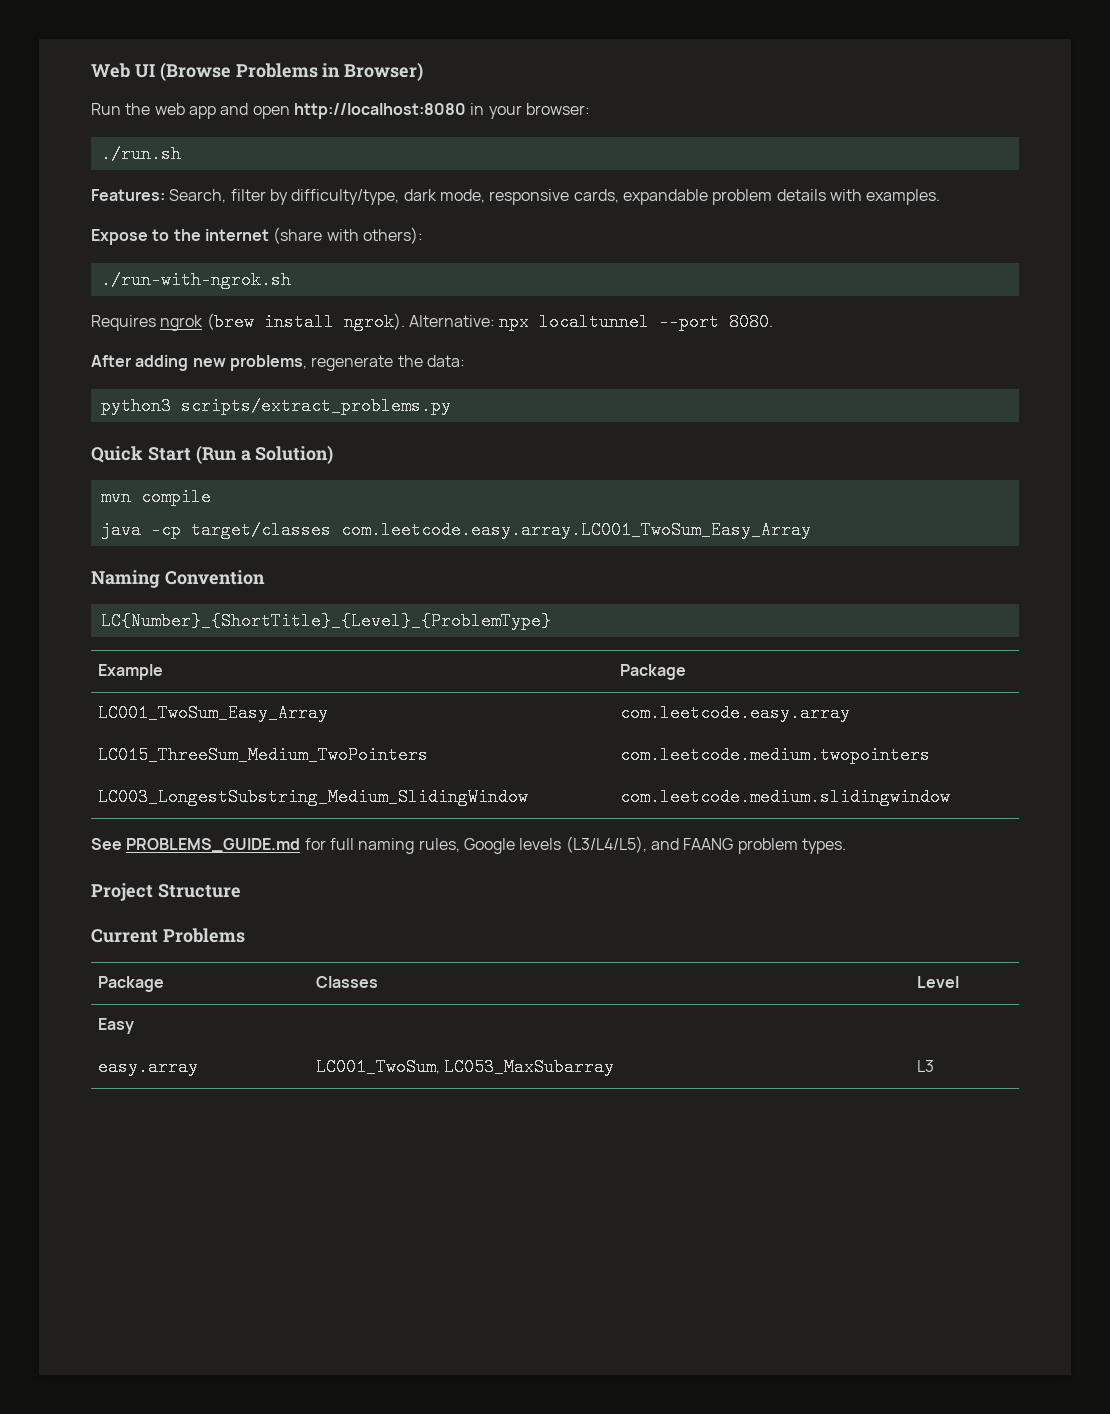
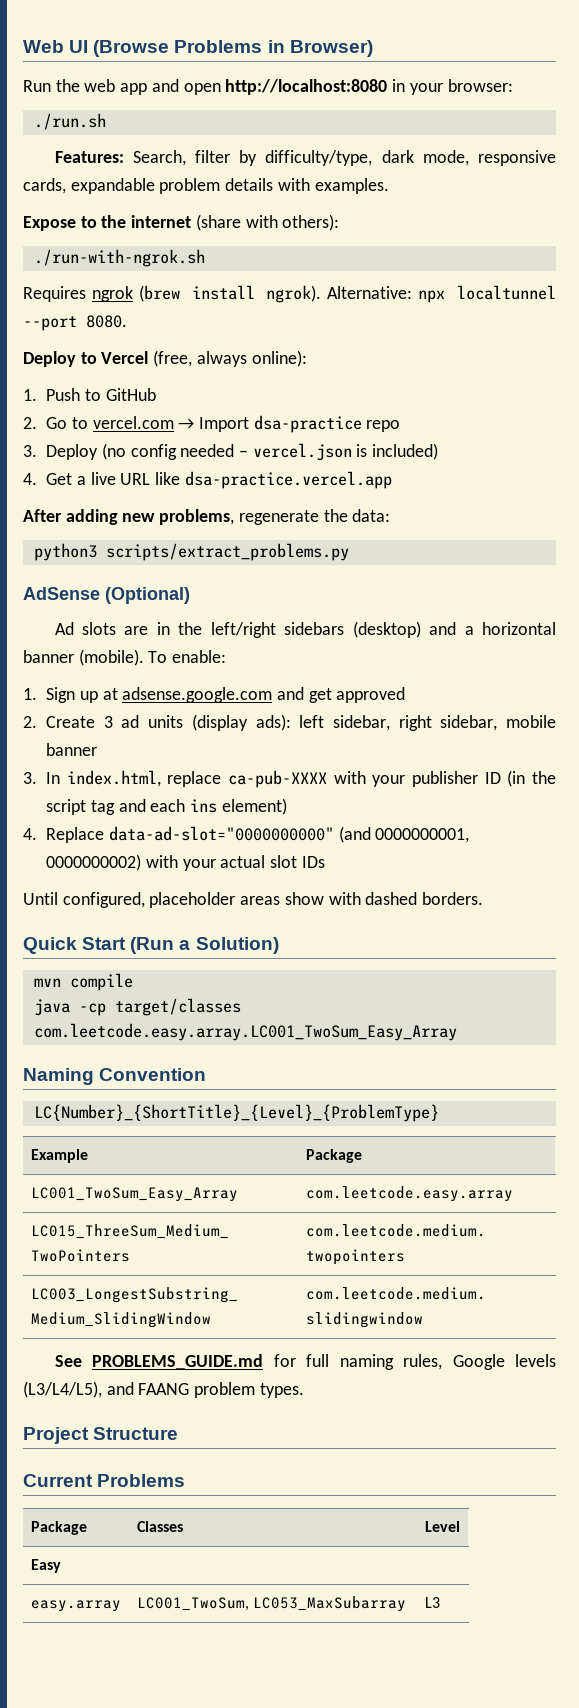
+ Deploy to Vercel (free, always online):
+ 1. Push to GitHub
+ 2. Go to vercel.com → Import dsa-practice repo
+ 3. Deploy (no config needed – vercel.json is included)
+ 4. Get a live URL like dsa-practice.vercel.app
+ AdSense (Optional)
+ Ad slots are in the left/right sidebars (desktop) and a horizontal banner (mobile). To enable:
+ 1. Sign up at adsense.google.com and get approved
+ 2. Create 3 ad units (display ads): left sidebar, right sidebar, mobile banner
+ 3. In index.html, replace ca-pub-XXXX with your publisher ID (in the script tag and each ins element)
+ 4. Replace data-ad-slot="0000000000" (and 0000000001, 0000000002) with your actual slot IDs
+ Until configured, placeholder areas show with dashed borders.

